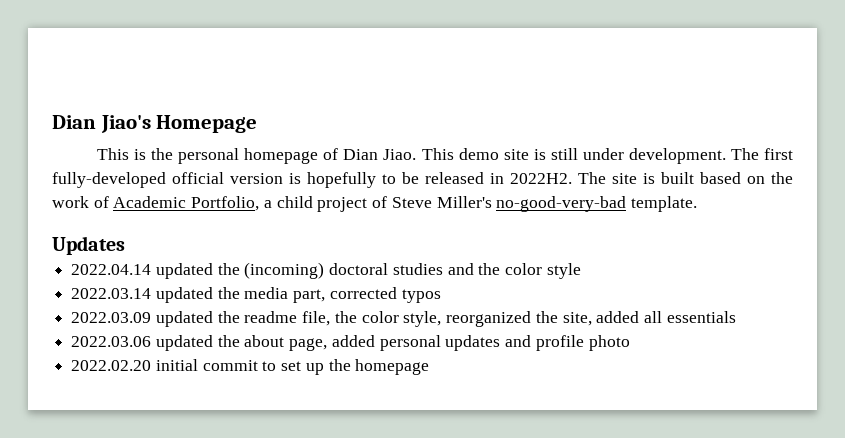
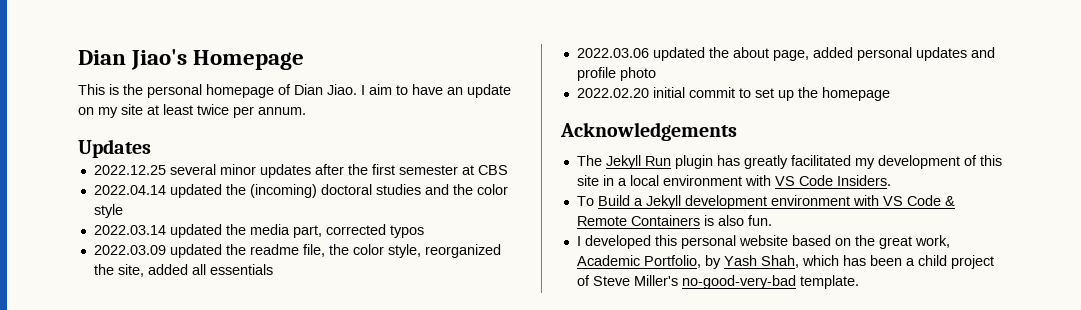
- This demo site is still under development. The first fully-developed official version is hopefully to be released in 2022H2. The site is built based on the work of Academic Portfolio, a child project of Steve Miller's no-good-very-bad template.
+ I aim to have an update on my site at least twice per annum.
  Updates
+ 2022.12.25 several minor updates after the first semester at CBS
+ Acknowledgements
+ The Jekyll Run plugin has greatly facilitated my development of this site in a local environment with VS Code Insiders.
+ To Build a Jekyll development environment with VS Code & Remote Containers is also fun.
+ I developed this personal website based on the great work, Academic Portfolio, by Yash Shah, which has been a child project of Steve Miller's no-good-very-bad template.

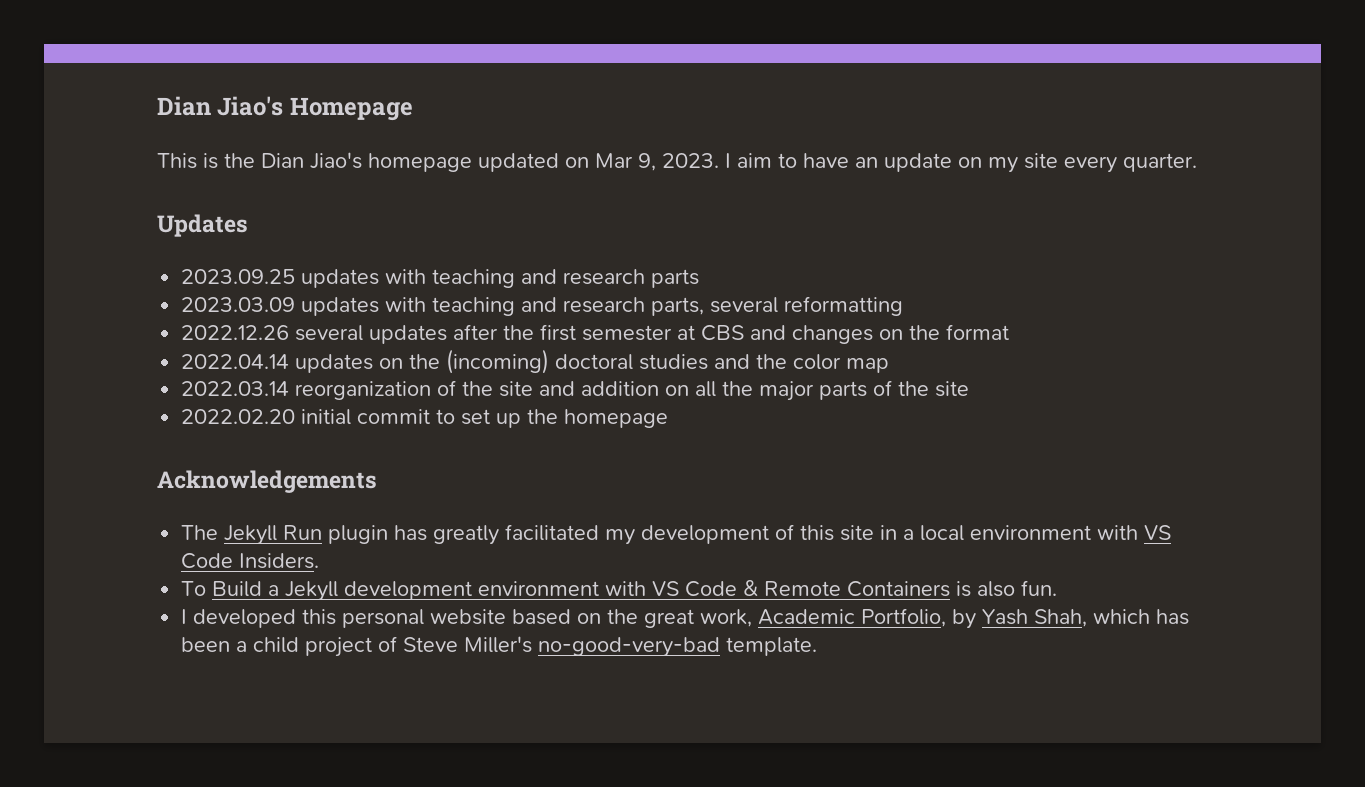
- This is the personal homepage of Dian Jiao.
+ This is the Dian Jiao's homepage updated on Mar 9, 2023.
- I aim to have an update on my site at least twice per annum.
+ I aim to have an update on my site every quarter.
  Updates
- 2022.12.25 several minor updates after the first semester at CBS
+ 2023.09.25 updates with teaching and research parts
+ 2023.03.09 updates with teaching and research parts, several reformatting
+ 2022.12.26 several updates after the first semester at CBS and changes on the format
- 2022.04.14 updated the (incoming) doctoral studies and the color style
+ 2022.04.14 updates on the (incoming) doctoral studies and the color map
- 2022.03.14 updated the media part, corrected typos
- 2022.03.09 updated the readme file, the color style, reorganized the site, added all essentials
- 2022.03.06 updated the about page, added personal updates and profile photo
+ 2022.03.14 reorganization of the site and addition on all the major parts of the site

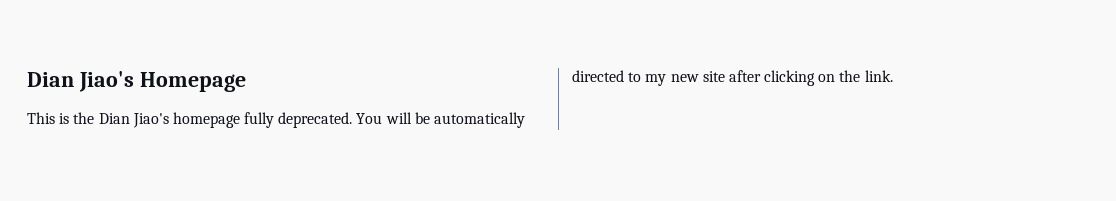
- This is the Dian Jiao's homepage updated on Mar 9, 2023. I aim to have an update on my site every quarter.
- Updates
- 2023.09.25 updates with teaching and research parts
- 2023.03.09 updates with teaching and research parts, several reformatting
- 2022.12.26 several updates after the first semester at CBS and changes on the format
- 2022.04.14 updates on the (incoming) doctoral studies and the color map
- 2022.03.14 reorganization of the site and addition on all the major parts of the site
- 2022.02.20 initial commit to set up the homepage
- Acknowledgements
- The Jekyll Run plugin has greatly facilitated my development of this site in a local environment with VS Code Insiders.
- To Build a Jekyll development environment with VS Code & Remote Containers is also fun.
- I developed this personal website based on the great work, Academic Portfolio, by Yash Shah, which has been a child project of Steve Miller's no-good-very-bad template.
+ This is the Dian Jiao's homepage fully deprecated. You will be automatically directed to my new site after clicking on the link.

